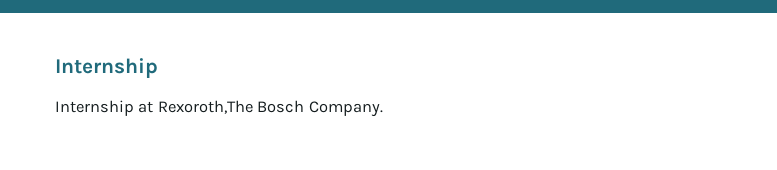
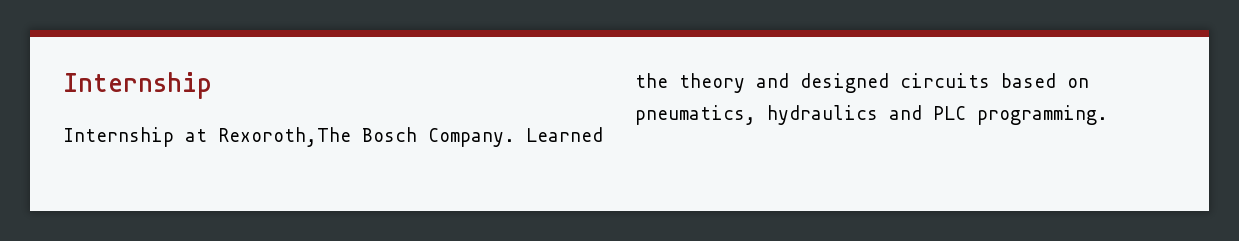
+ Learned the theory and designed circuits based on pneumatics, hydraulics and PLC programming.

